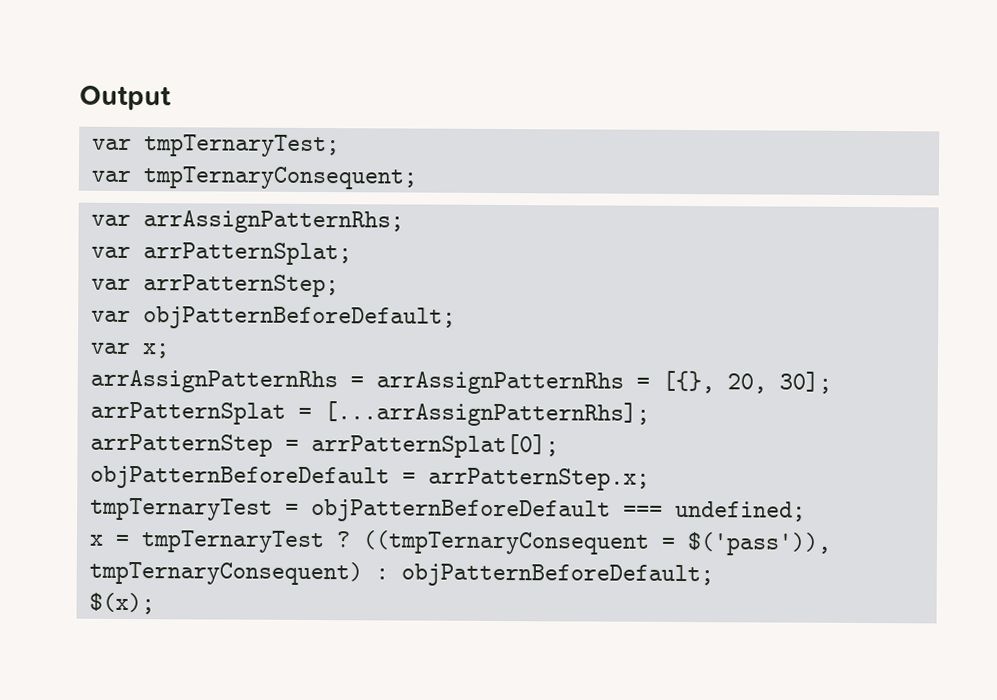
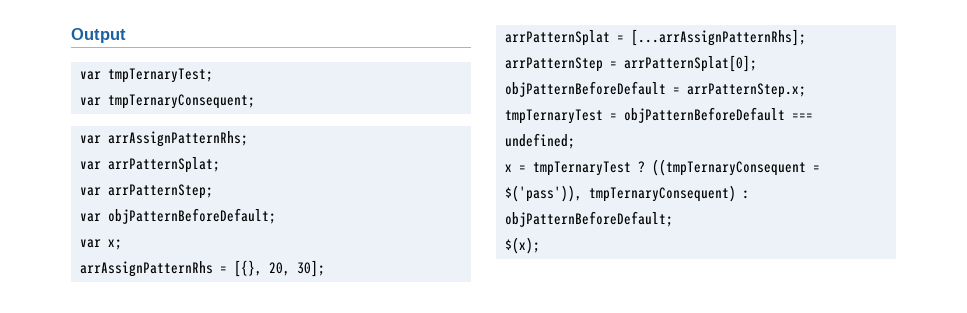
- arrAssignPatternRhs = arrAssignPatternRhs = [{}, 20, 30];
+ arrAssignPatternRhs = [{}, 20, 30];

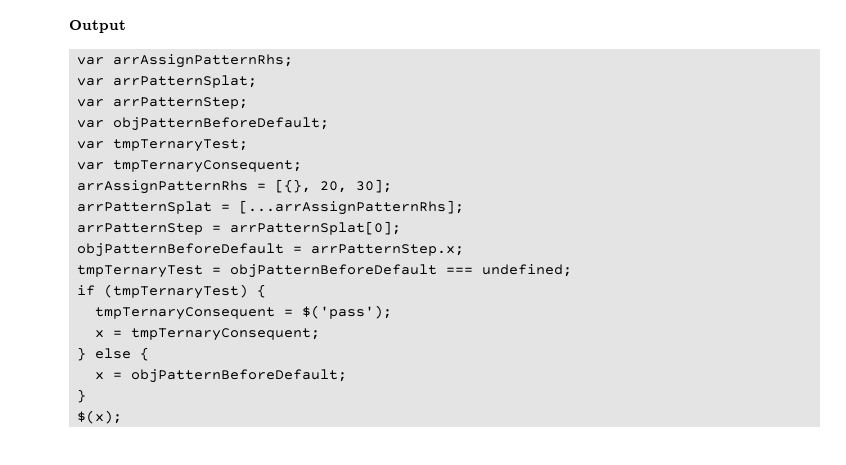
- var tmpTernaryTest;
- var tmpTernaryConsequent;
- var x;
+ var tmpTernaryTest;
+ var tmpTernaryConsequent;
- x = tmpTernaryTest ? ((tmpTernaryConsequent = $('pass')), tmpTernaryConsequent) : objPatternBeforeDefault;
+ if (tmpTernaryTest) {
+ tmpTernaryConsequent = $('pass');
+ x = tmpTernaryConsequent;
+ } else {
+ x = objPatternBeforeDefault;
+ }

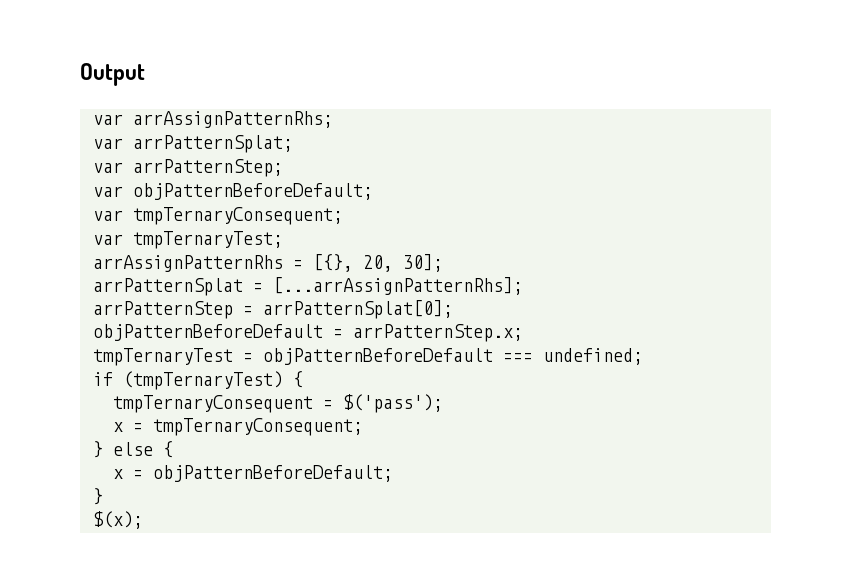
+ var tmpTernaryConsequent;
  var tmpTernaryTest;
- var tmpTernaryConsequent;

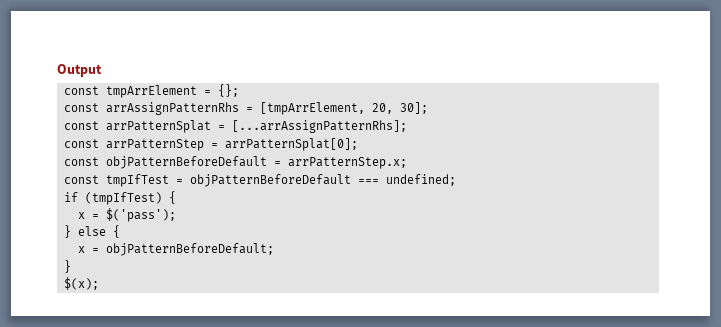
- var arrAssignPatternRhs;
- var arrPatternSplat;
- var arrPatternStep;
- var objPatternBeforeDefault;
- var tmpTernaryConsequent;
- var tmpTernaryTest;
- arrAssignPatternRhs = [{}, 20, 30];
+ const tmpArrElement = {};
+ const arrAssignPatternRhs = [tmpArrElement, 20, 30];
- arrPatternSplat = [...arrAssignPatternRhs];
+ const arrPatternSplat = [...arrAssignPatternRhs];
- arrPatternStep = arrPatternSplat[0];
+ const arrPatternStep = arrPatternSplat[0];
- objPatternBeforeDefault = arrPatternStep.x;
+ const objPatternBeforeDefault = arrPatternStep.x;
- tmpTernaryTest = objPatternBeforeDefault === undefined;
+ const tmpIfTest = objPatternBeforeDefault === undefined;
- if (tmpTernaryTest) {
- tmpTernaryConsequent = $('pass');
- x = tmpTernaryConsequent;
+ if (tmpIfTest) {
+ x = $('pass');

